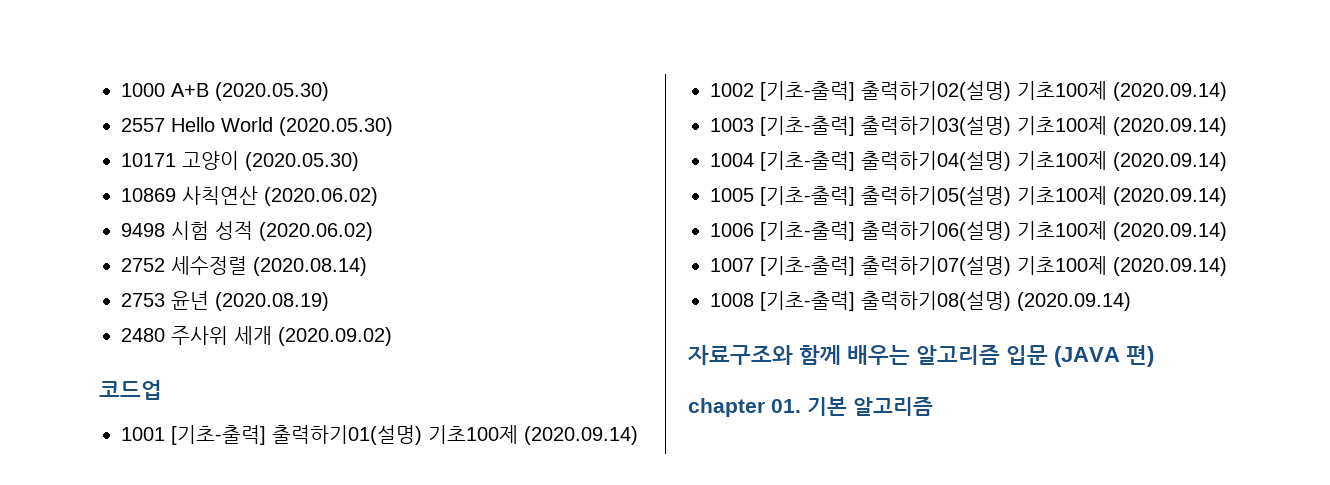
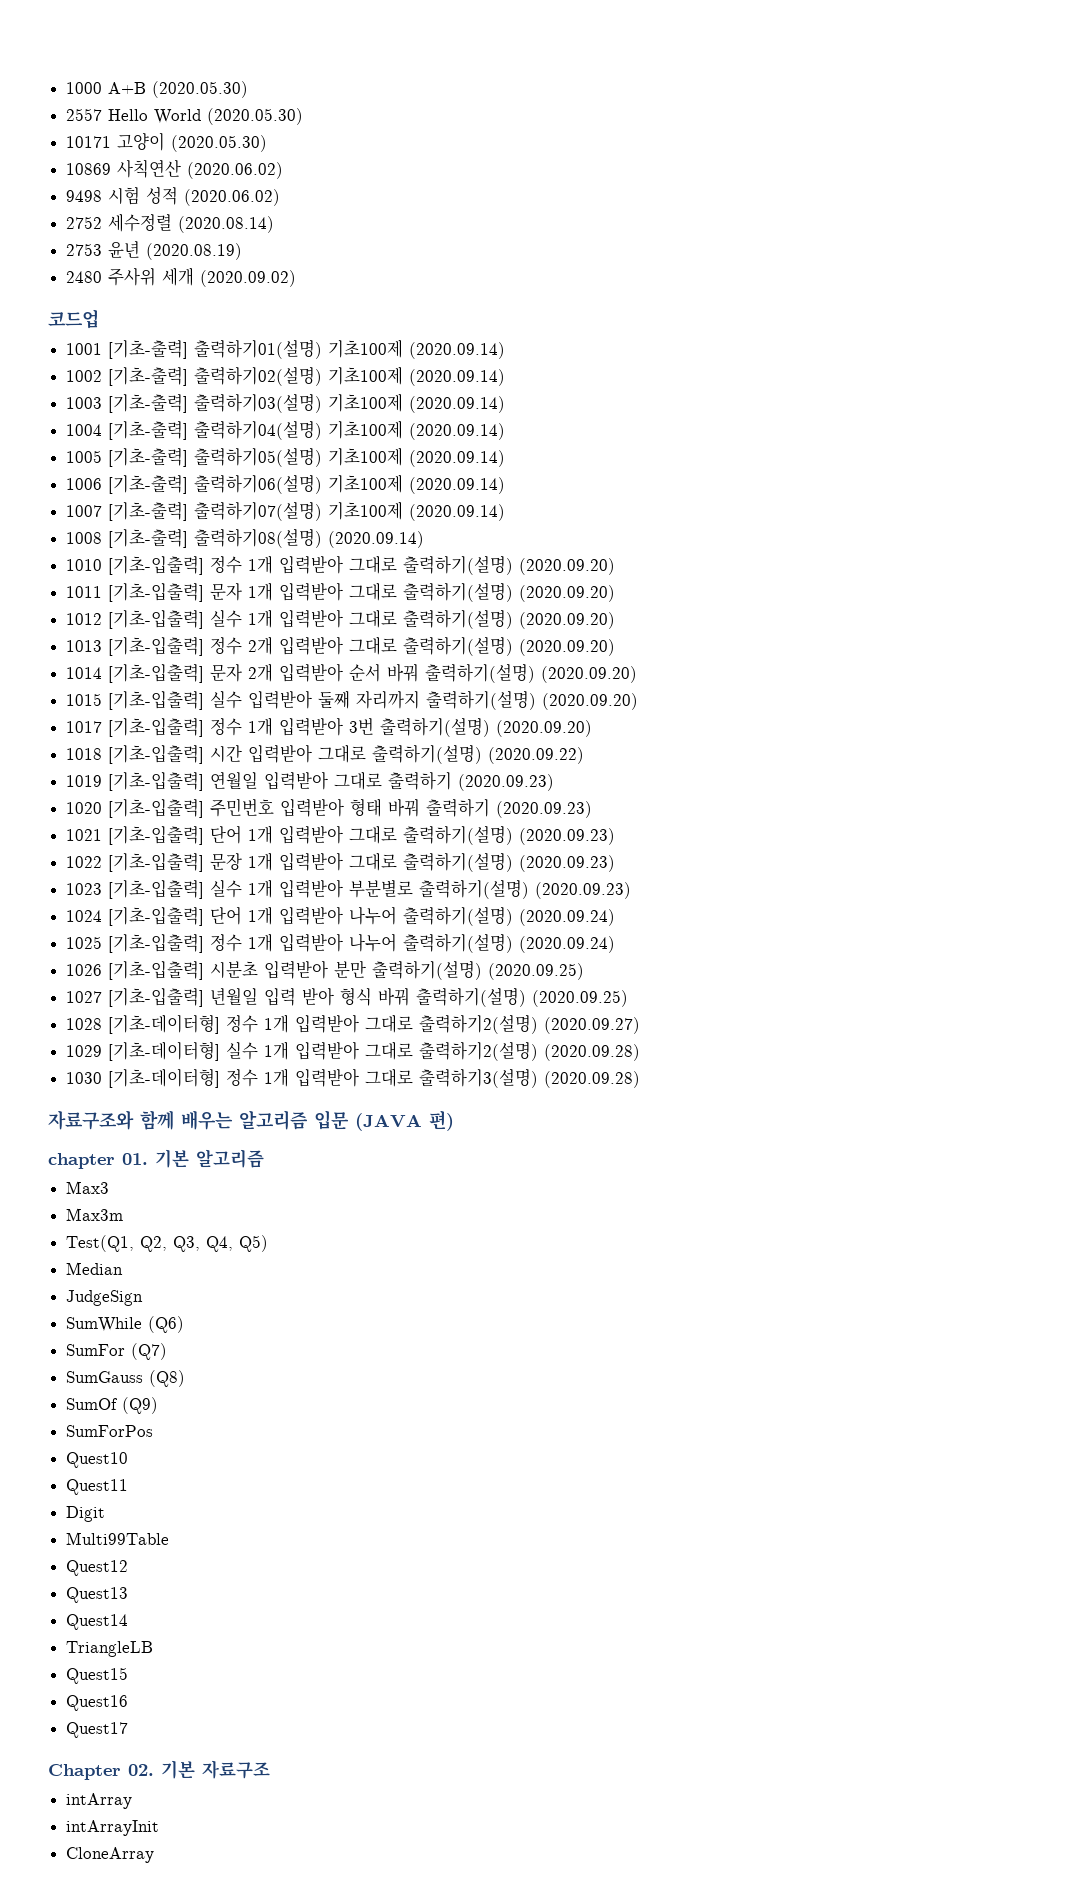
+ 1010 [기초-입출력] 정수 1개 입력받아 그대로 출력하기(설명) (2020.09.20)
+ 1011 [기초-입출력] 문자 1개 입력받아 그대로 출력하기(설명) (2020.09.20)
+ 1012 [기초-입출력] 실수 1개 입력받아 그대로 출력하기(설명) (2020.09.20)
+ 1013 [기초-입출력] 정수 2개 입력받아 그대로 출력하기(설명) (2020.09.20)
+ 1014 [기초-입출력] 문자 2개 입력받아 순서 바꿔 출력하기(설명) (2020.09.20)
+ 1015 [기초-입출력] 실수 입력받아 둘째 자리까지 출력하기(설명) (2020.09.20)
+ 1017 [기초-입출력] 정수 1개 입력받아 3번 출력하기(설명) (2020.09.20)
+ 1018 [기초-입출력] 시간 입력받아 그대로 출력하기(설명) (2020.09.22)
+ 1019 [기초-입출력] 연월일 입력받아 그대로 출력하기 (2020.09.23)
+ 1020 [기초-입출력] 주민번호 입력받아 형태 바꿔 출력하기 (2020.09.23)
+ 1021 [기초-입출력] 단어 1개 입력받아 그대로 출력하기(설명) (2020.09.23)
+ 1022 [기초-입출력] 문장 1개 입력받아 그대로 출력하기(설명) (2020.09.23)
+ 1023 [기초-입출력] 실수 1개 입력받아 부분별로 출력하기(설명) (2020.09.23)
+ 1024 [기초-입출력] 단어 1개 입력받아 나누어 출력하기(설명) (2020.09.24)
+ 1025 [기초-입출력] 정수 1개 입력받아 나누어 출력하기(설명) (2020.09.24)
+ 1026 [기초-입출력] 시분초 입력받아 분만 출력하기(설명) (2020.09.25)
+ 1027 [기초-입출력] 년월일 입력 받아 형식 바꿔 출력하기(설명) (2020.09.25)
+ 1028 [기초-데이터형] 정수 1개 입력받아 그대로 출력하기2(설명) (2020.09.27)
+ 1029 [기초-데이터형] 실수 1개 입력받아 그대로 출력하기2(설명) (2020.09.28)
+ 1030 [기초-데이터형] 정수 1개 입력받아 그대로 출력하기3(설명) (2020.09.28)
+ Max3
+ Max3m
+ Test(Q1, Q2, Q3, Q4, Q5)
+ Median
+ JudgeSign
+ SumWhile (Q6)
+ SumFor (Q7)
+ SumGauss (Q8)
+ SumOf (Q9)
+ SumForPos
+ Quest10
+ Quest11
+ Digit
+ Multi99Table
+ Quest12
+ Quest13
+ Quest14
+ TriangleLB
+ Quest15
+ Quest16
+ Quest17
+ Chapter 02. 기본 자료구조
+ intArray
+ intArrayInit
+ CloneArray

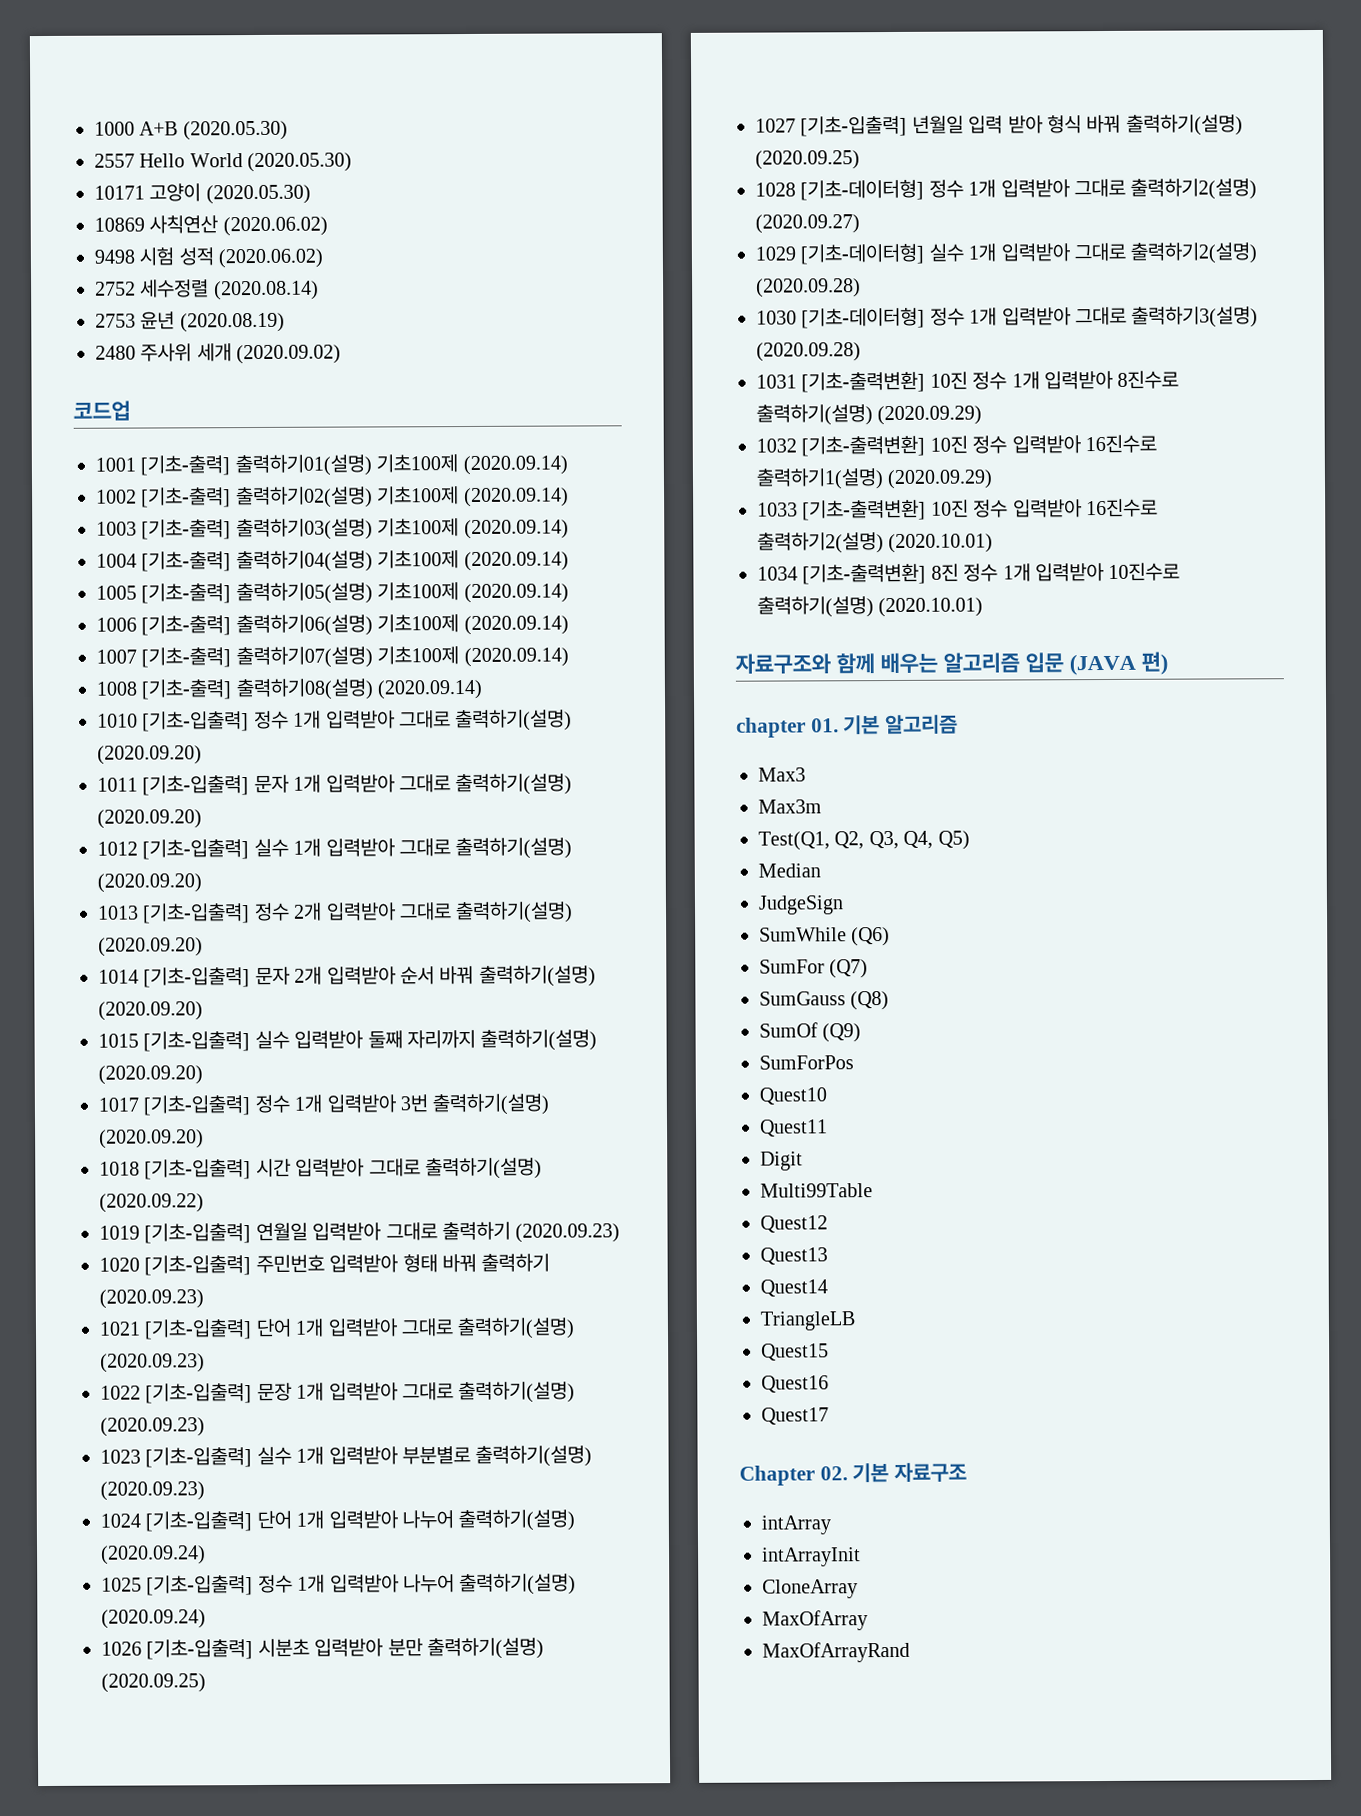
+ 1031 [기초-출력변환] 10진 정수 1개 입력받아 8진수로 출력하기(설명) (2020.09.29)
+ 1032 [기초-출력변환] 10진 정수 입력받아 16진수로 출력하기1(설명) (2020.09.29)
+ 1033 [기초-출력변환] 10진 정수 입력받아 16진수로 출력하기2(설명) (2020.10.01)
+ 1034 [기초-출력변환] 8진 정수 1개 입력받아 10진수로 출력하기(설명) (2020.10.01)
+ MaxOfArray
+ MaxOfArrayRand

